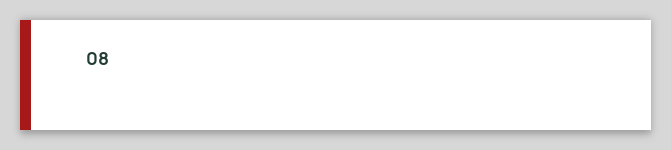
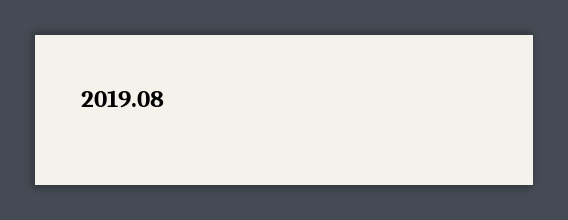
- 08
+ 2019.08

